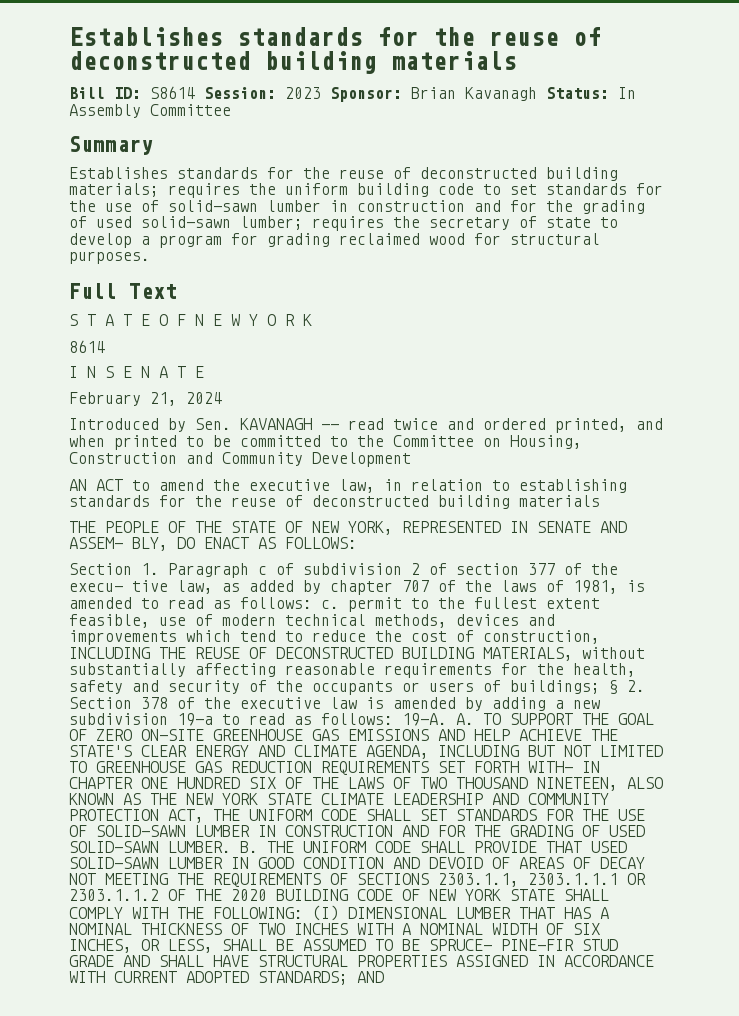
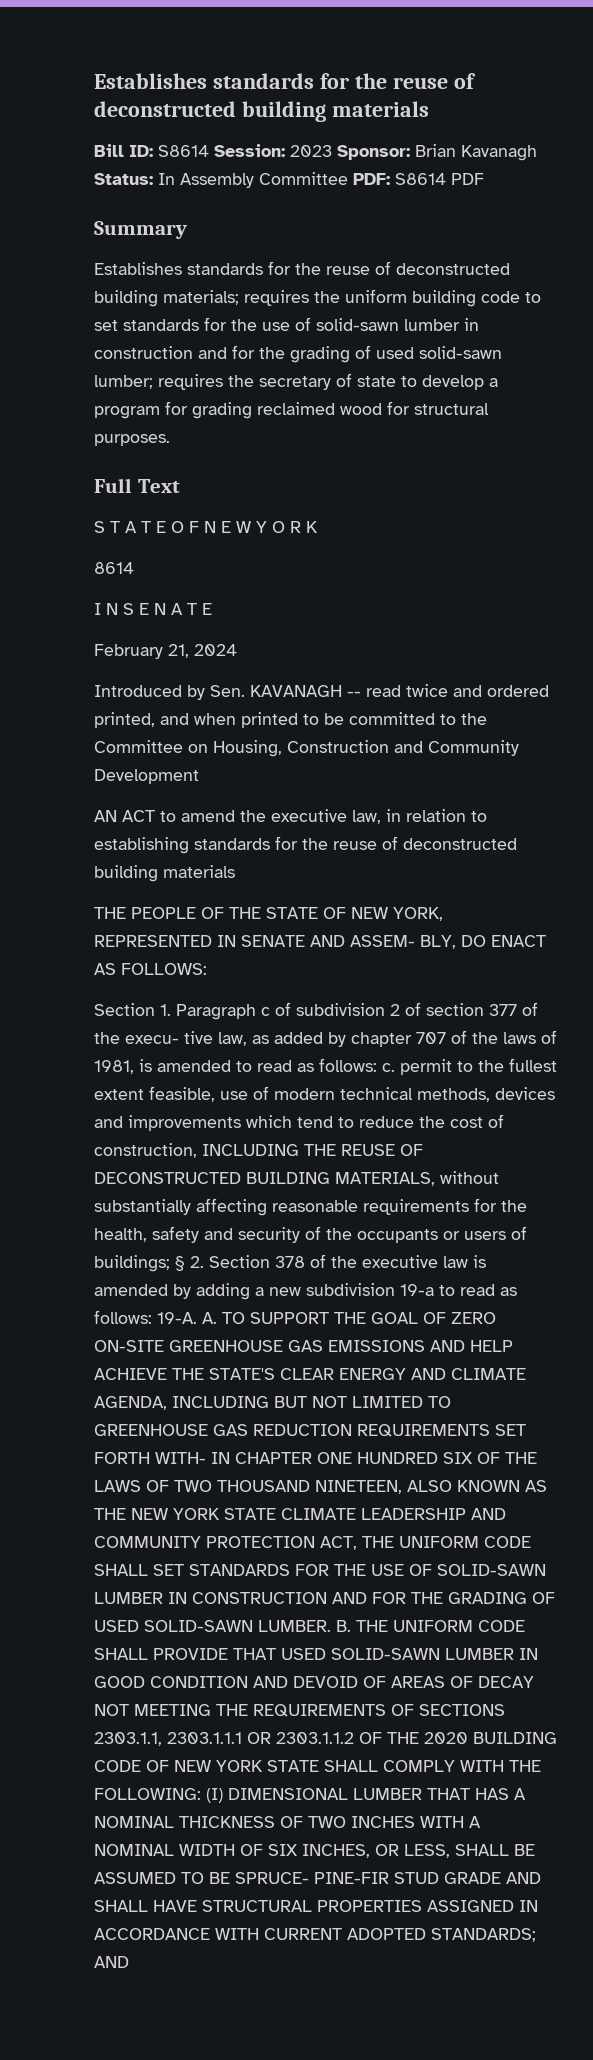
- Bill ID: S8614 Session: 2023 Sponsor: Brian Kavanagh Status: In Assembly Committee
+ Bill ID: S8614 Session: 2023 Sponsor: Brian Kavanagh Status: In Assembly Committee PDF: S8614 PDF

